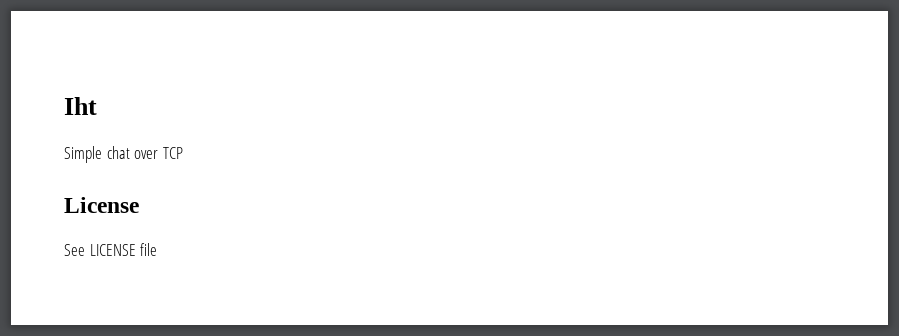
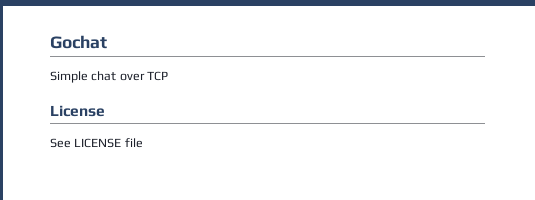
- Iht
+ Gochat

